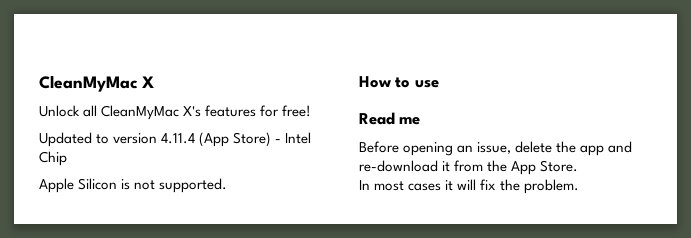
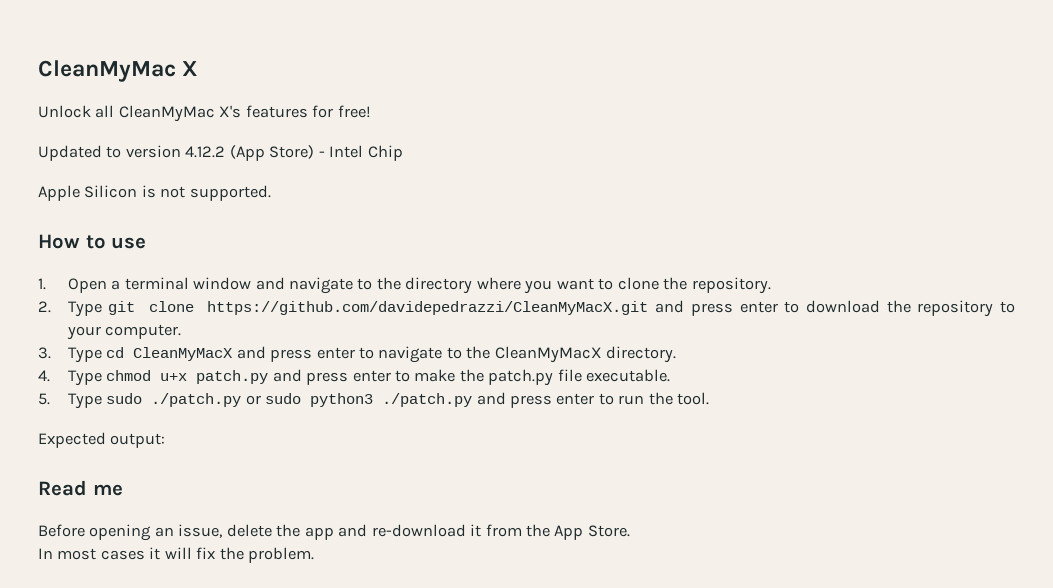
- Updated to version 4.11.4 (App Store) - Intel Chip
+ Updated to version 4.12.2 (App Store) - Intel Chip
+ 1. Open a terminal window and navigate to the directory where you want to clone the repository.
+ 2. Type git clone https://github.com/davidepedrazzi/CleanMyMacX.git and press enter to download the repository to your computer.
+ 3. Type cd CleanMyMacX and press enter to navigate to the CleanMyMacX directory.
+ 4. Type chmod u+x patch.py and press enter to make the patch.py file executable.
+ 5. Type sudo ./patch.py or sudo python3 ./patch.py and press enter to run the tool.
+ Expected output:

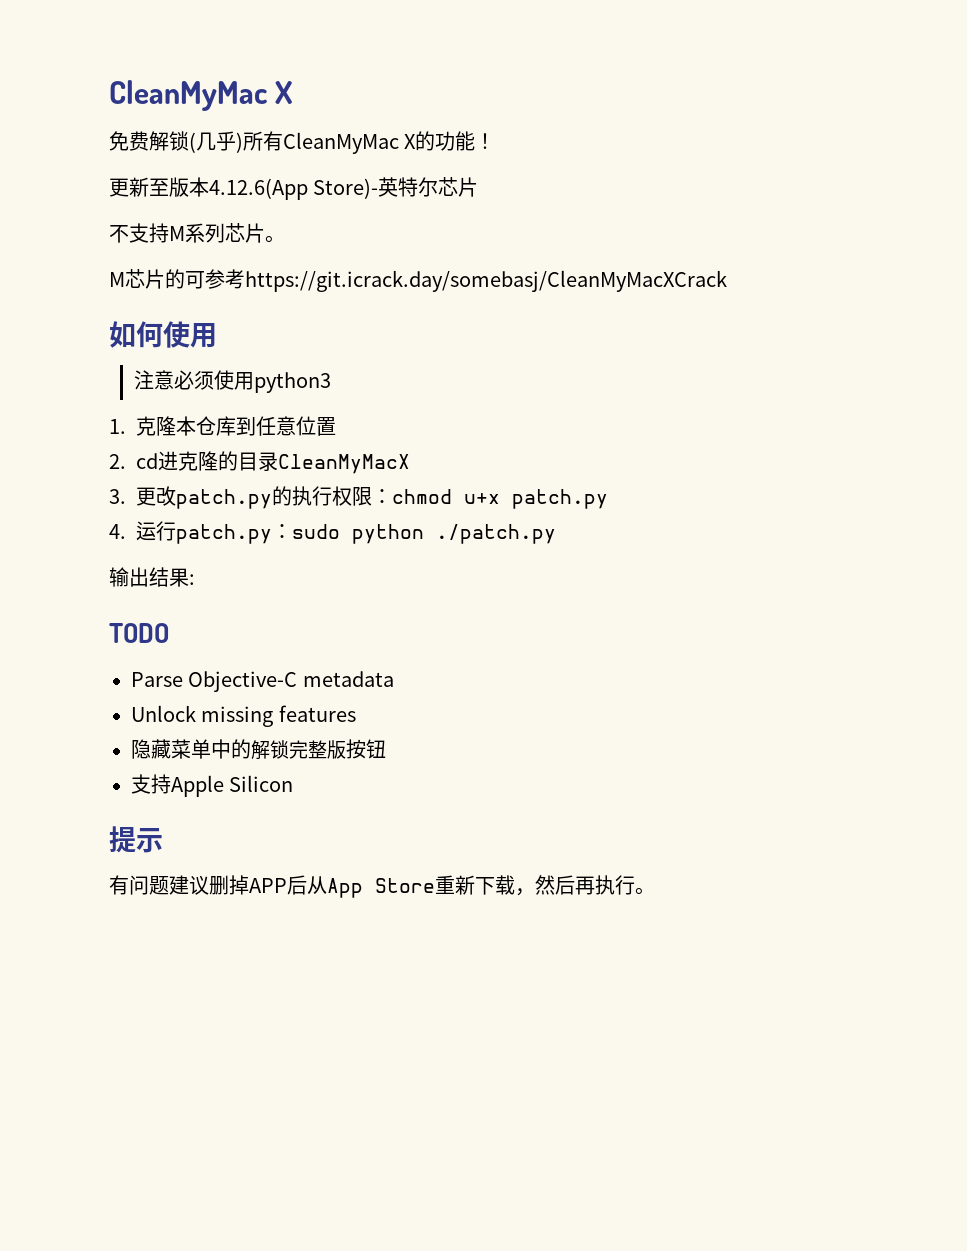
- Unlock all CleanMyMac X's features for free!
- Updated to version 4.12.2 (App Store) - Intel Chip
- Apple Silicon is not supported.
- How to use
- 1. Open a terminal window and navigate to the directory where you want to clone the repository.
- 2. Type git clone https://github.com/davidepedrazzi/CleanMyMacX.git and press enter to download the repository to your computer.
- 3. Type cd CleanMyMacX and press enter to navigate to the CleanMyMacX directory.
- 4. Type chmod u+x patch.py and press enter to make the patch.py file executable.
- 5. Type sudo ./patch.py or sudo python3 ./patch.py and press enter to run the tool.
- Expected output:
- Read me
- Before opening an issue, delete the app and re-download it from the App Store.
- In most cases it will fix the problem.
+ 免费解锁(几乎)所有CleanMyMac X的功能！
+ 更新至版本4.12.6(App Store)-英特尔芯片
+ 不支持M系列芯片。
+ M芯片的可参考https://git.icrack.day/somebasj/CleanMyMacXCrack
+ 如何使用
+ 注意必须使用python3
+ 1.克隆本仓库到任意位置
+ 2. cd进克隆的目录CleanMyMacX
+ 3.更改patch.py的执行权限：chmod u+x patch.py
+ 4.运行patch.py：sudo python ./patch.py
+ 输出结果:
+ TODO
+ Parse Objective-C metadata
+ Unlock missing features
+ 隐藏菜单中的解锁完整版按钮
+ 支持Apple Silicon
+ 提示
+ 有问题建议删掉APP后从App Store重新下载，然后再执行。

